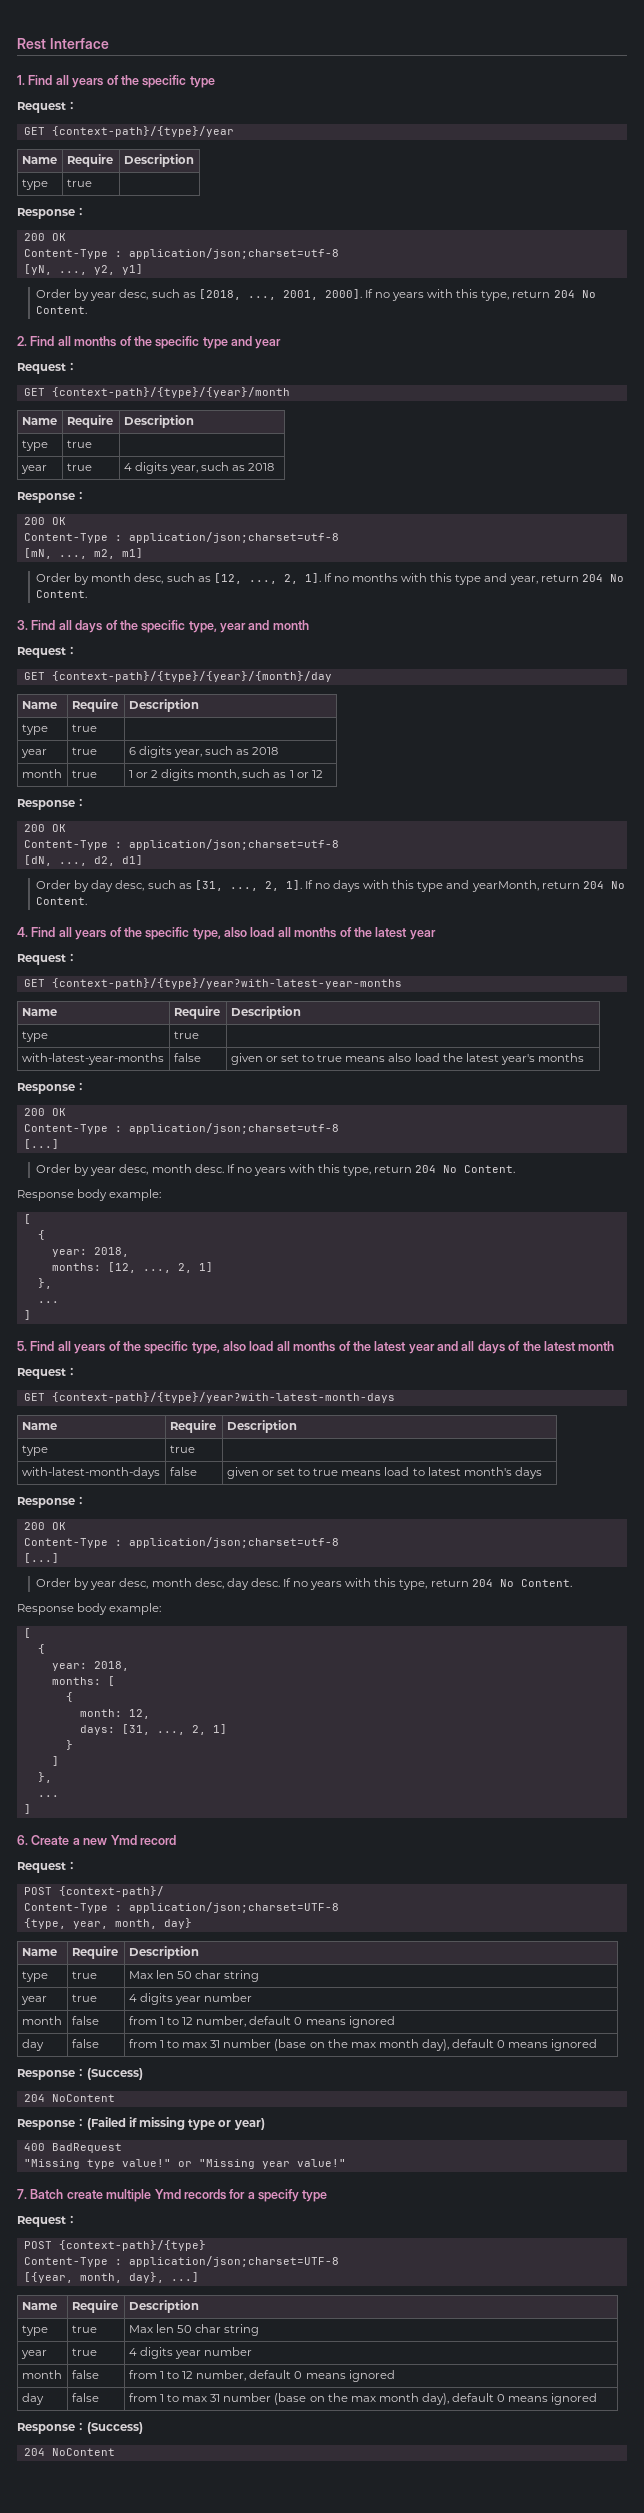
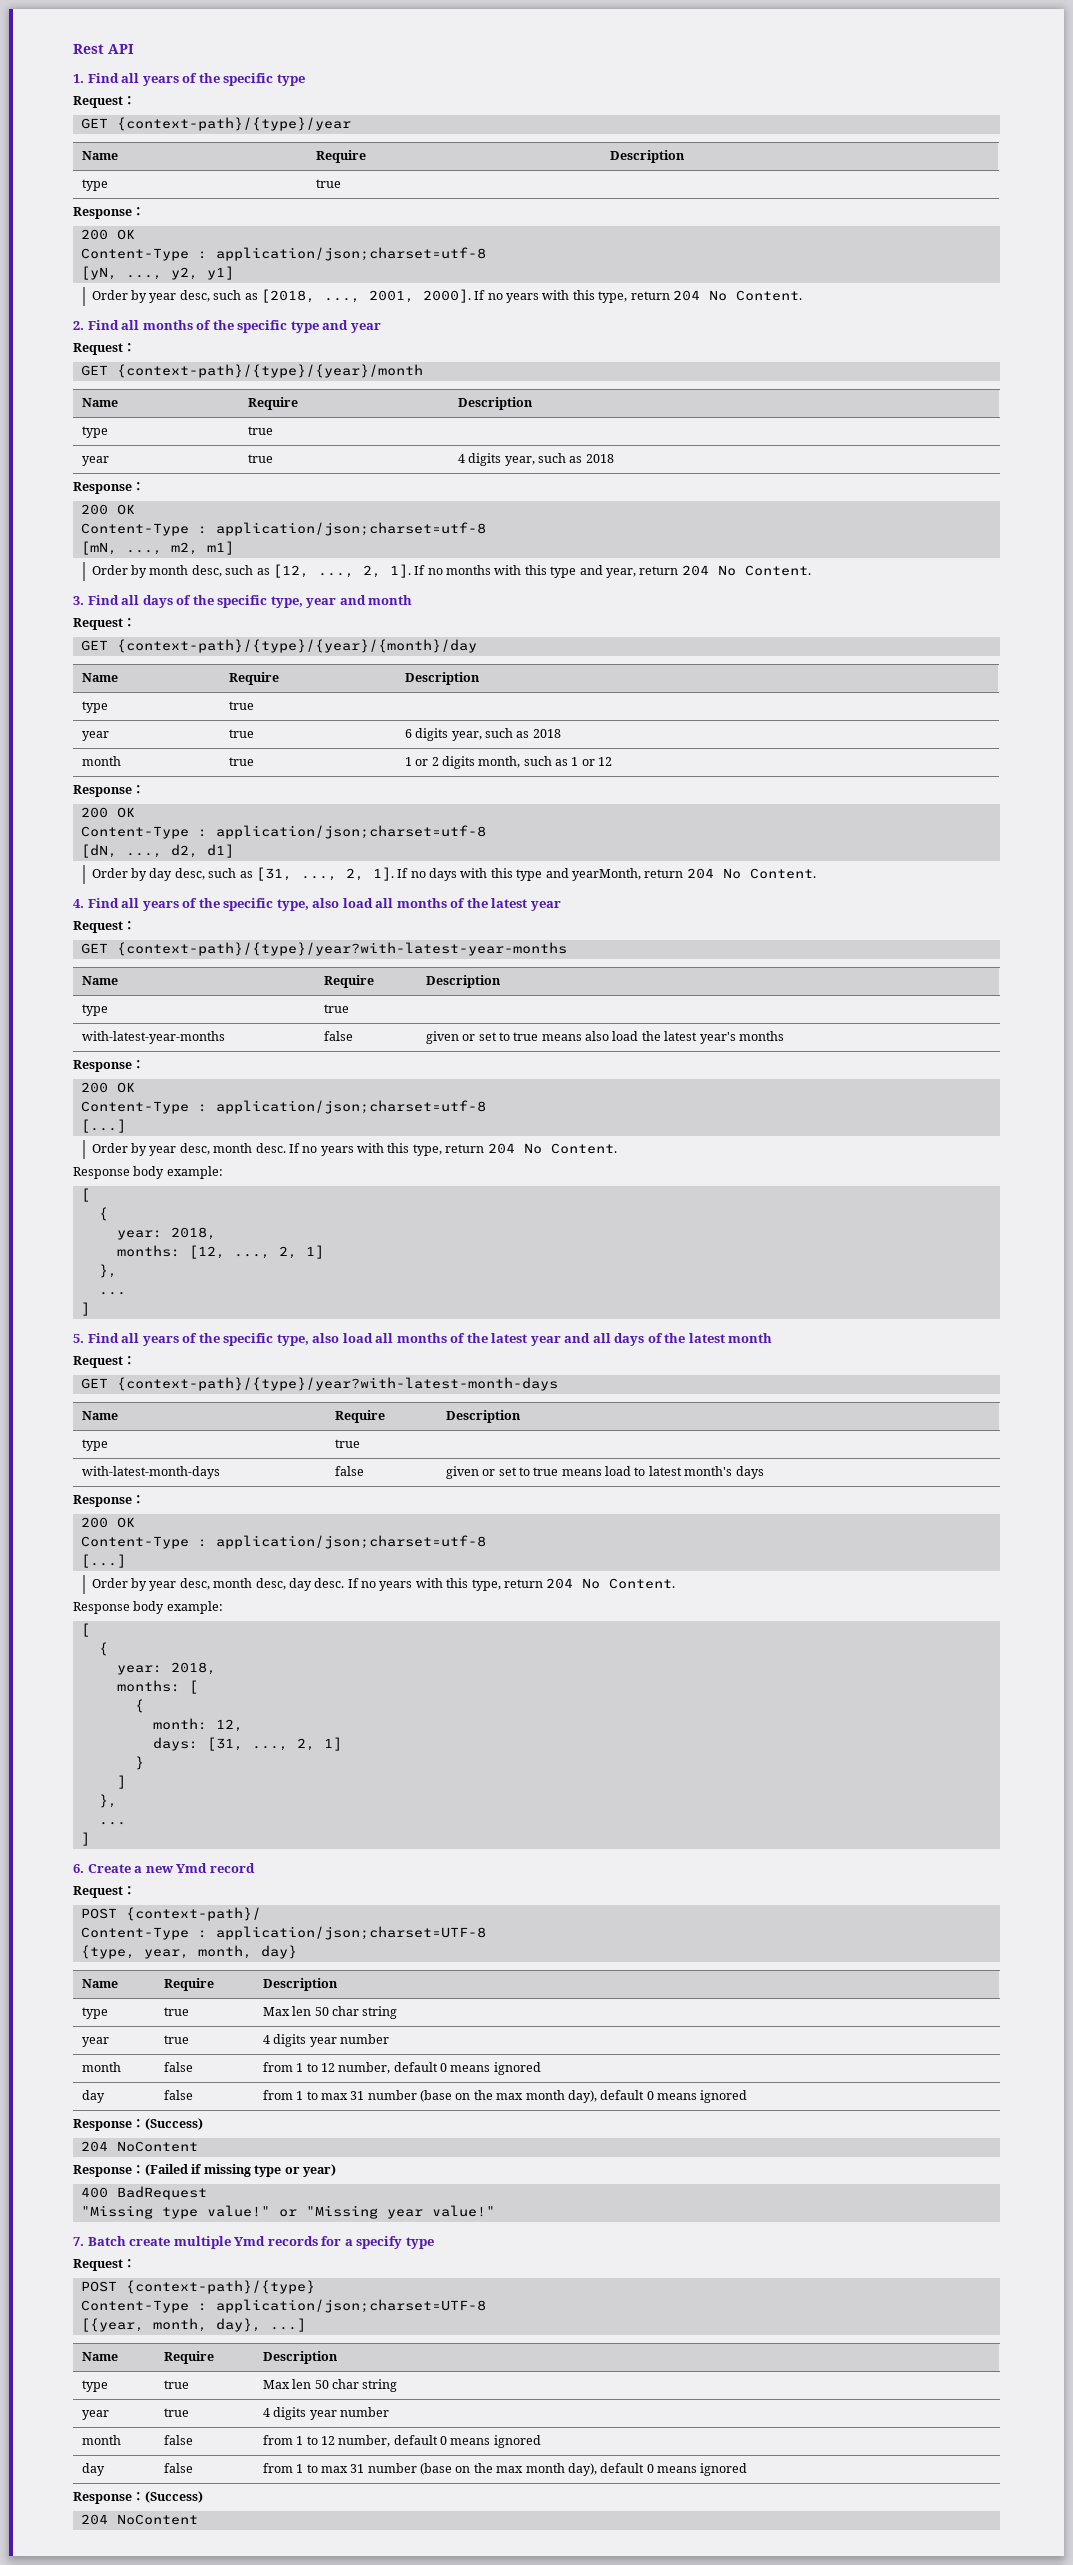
- Rest Interface
+ Rest API

